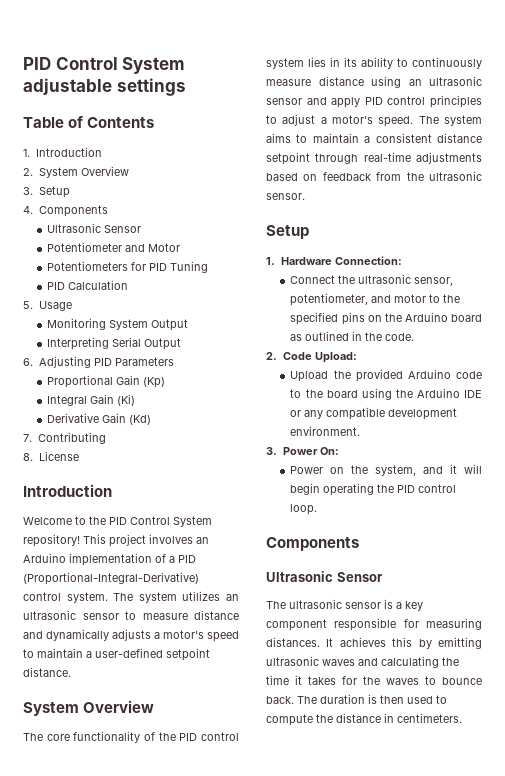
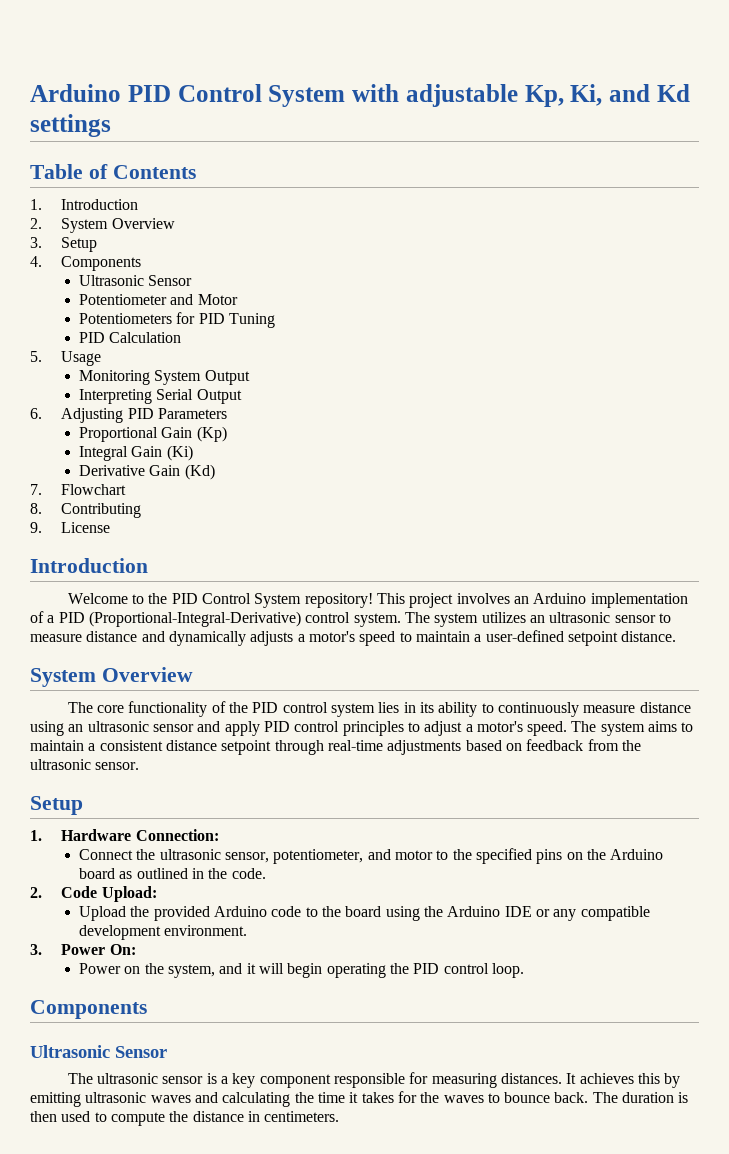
- PID Control System adjustable settings
+ Arduino PID Control System with adjustable Kp, Ki, and Kd settings
- 7. Contributing
+ 7. Flowchart
+ 8. Contributing
- 8. License
+ 9. License

